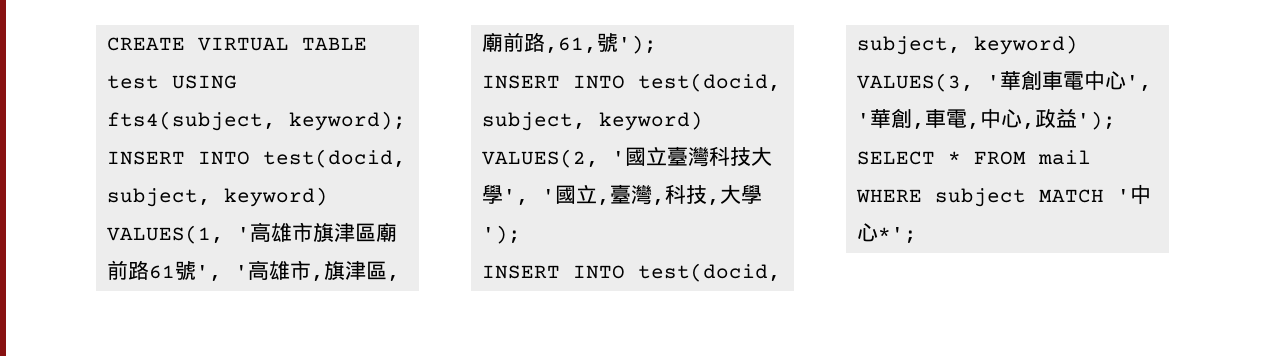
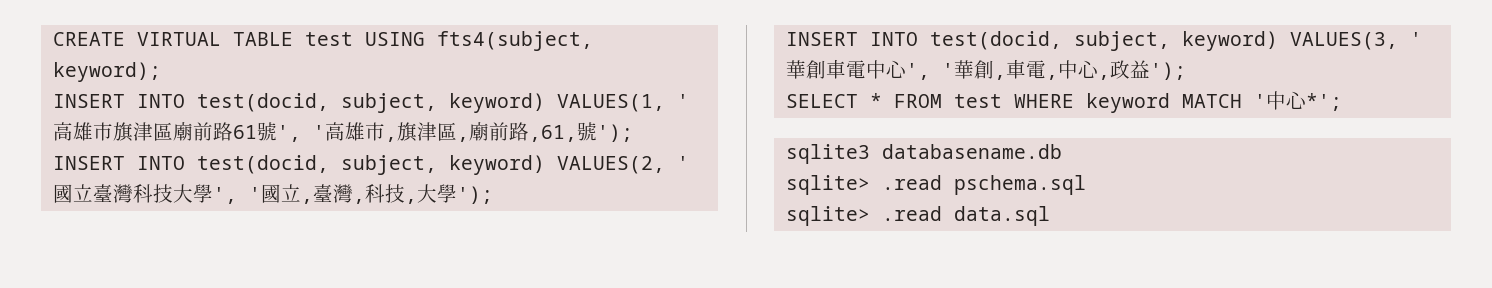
- SELECT * FROM mail WHERE subject MATCH '中心*';
+ SELECT * FROM test WHERE keyword MATCH '中心*';
+ sqlite3 databasename.db
+ sqlite> .read pschema.sql
+ sqlite> .read data.sql

